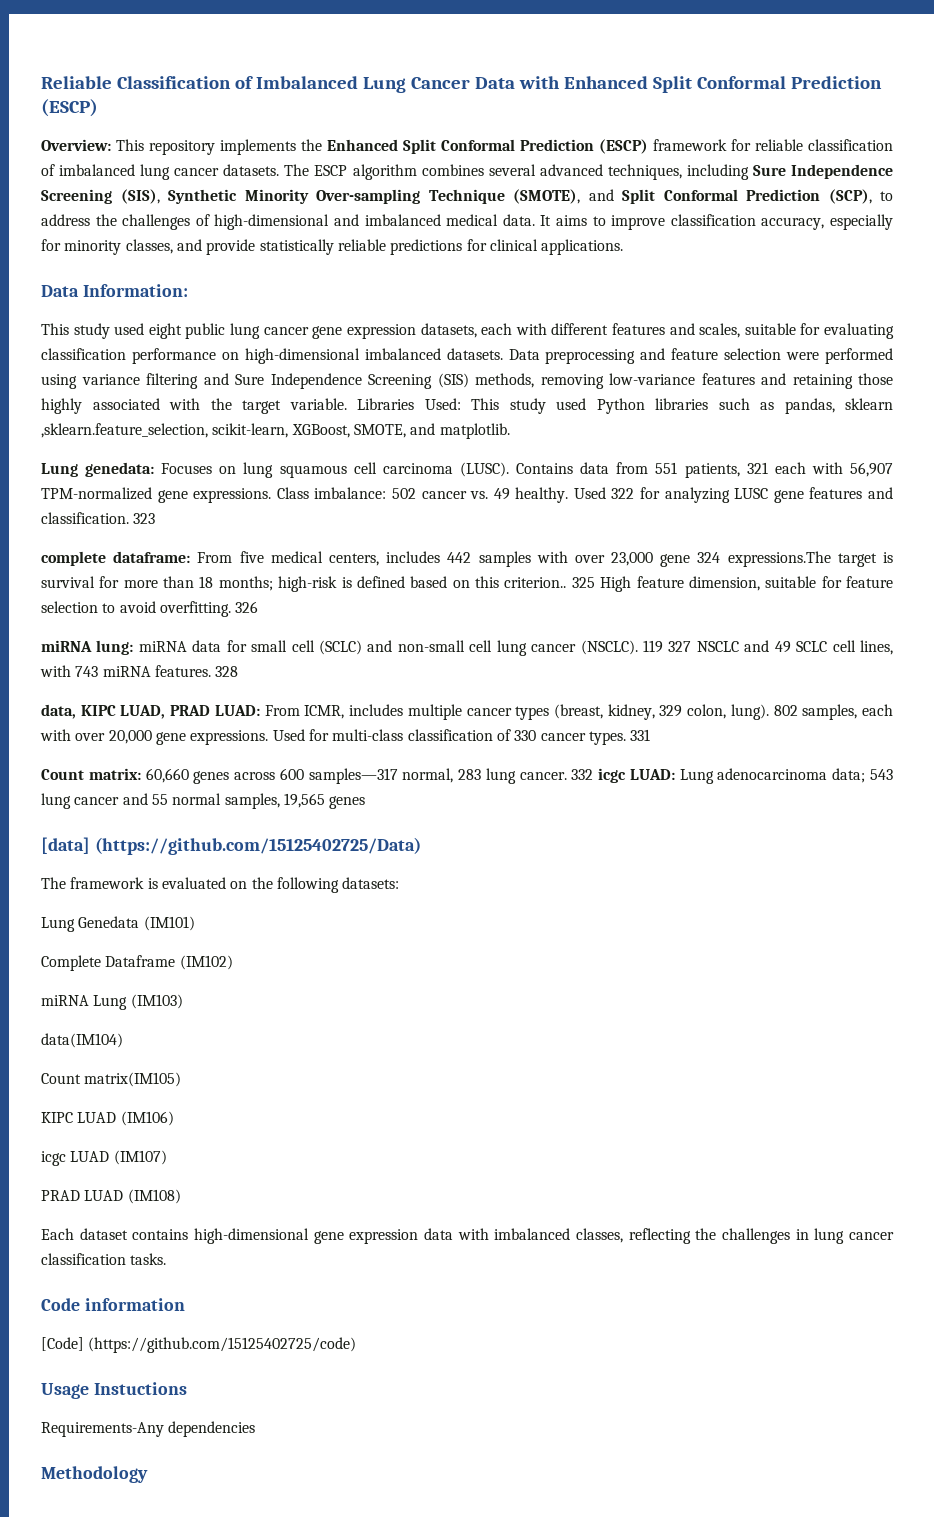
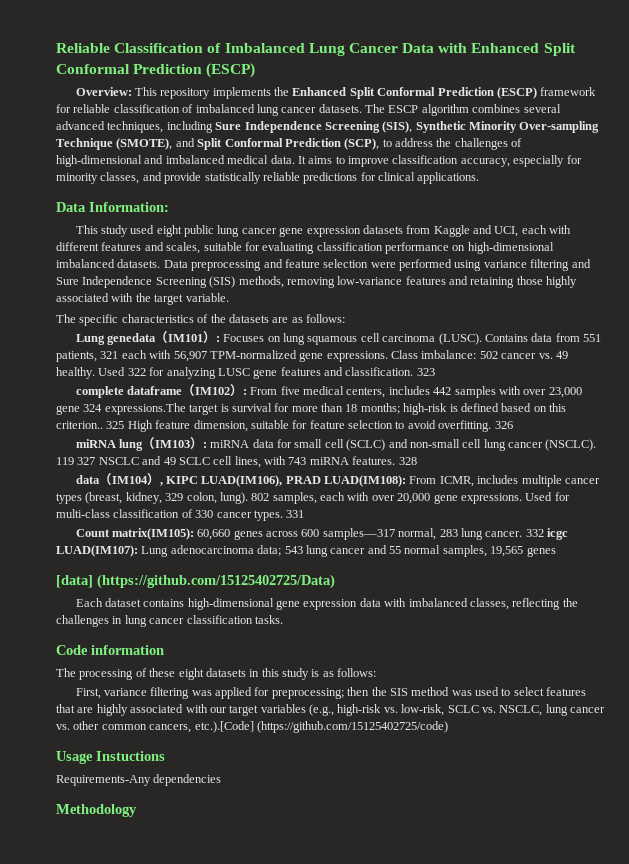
- This study used eight public lung cancer gene expression datasets, each with different features and scales, suitable for evaluating classification performance on high-dimensional imbalanced datasets.
+ This study used eight public lung cancer gene expression datasets from Kaggle and UCI, each with different features and scales, suitable for evaluating classification performance on high-dimensional imbalanced datasets.
- Data preprocessing and feature selection were performed using variance filtering and Sure Independence Screening (SIS) methods, removing low-variance features and retaining those highly associated with the target variable. Libraries Used: This study used Python libraries such as pandas, sklearn ,sklearn.feature_selection, scikit-learn, XGBoost, SMOTE, and matplotlib.
- Lung genedata: Focuses on lung squamous cell carcinoma (LUSC).
+ Data preprocessing and feature selection were performed using variance filtering and Sure Independence Screening (SIS) methods, removing low-variance features and retaining those highly associated with the target variable.
+ The specific characteristics of the datasets are as follows:
+ Lung genedata（IM101）: Focuses on lung squamous cell carcinoma (LUSC).
- complete dataframe: From five medical centers, includes 442 samples with over 23,000 gene 324 expressions.The target is survival for more than 18 months; high-risk is defined based on this criterion..
+ complete dataframe（IM102）: From five medical centers, includes 442 samples with over 23,000 gene 324 expressions.The target is survival for more than 18 months; high-risk is defined based on this criterion..
- miRNA lung: miRNA data for small cell (SCLC) and non-small cell lung cancer (NSCLC).
+ miRNA lung（IM103）: miRNA data for small cell (SCLC) and non-small cell lung cancer (NSCLC).
- data, KIPC LUAD, PRAD LUAD: From ICMR, includes multiple cancer types (breast, kidney, 329 colon, lung).
+ data（IM104）, KIPC LUAD(IM106), PRAD LUAD(IM108): From ICMR, includes multiple cancer types (breast, kidney, 329 colon, lung).
- Count matrix: 60,660 genes across 600 samples—317 normal, 283 lung cancer.
+ Count matrix(IM105): 60,660 genes across 600 samples—317 normal, 283 lung cancer.
- 332 icgc LUAD: Lung adenocarcinoma data; 543 lung cancer and 55 normal samples, 19,565 genes
+ 332 icgc LUAD(IM107): Lung adenocarcinoma data; 543 lung cancer and 55 normal samples, 19,565 genes
- The framework is evaluated on the following datasets:
- Lung Genedata (IM101)
- Complete Dataframe (IM102)
- miRNA Lung (IM103)
- data(IM104)
- Count matrix(IM105)
- KIPC LUAD (IM106)
- icgc LUAD (IM107)
- PRAD LUAD (IM108)
- [Code] (https://github.com/15125402725/code)
+ The processing of these eight datasets in this study is as follows:
+ First, variance filtering was applied for preprocessing; then the SIS method was used to select features that are highly associated with our target variables (e.g., high-risk vs. low-risk, SCLC vs. NSCLC, lung cancer vs. other common cancers, etc.).[Code] (https://github.com/15125402725/code)

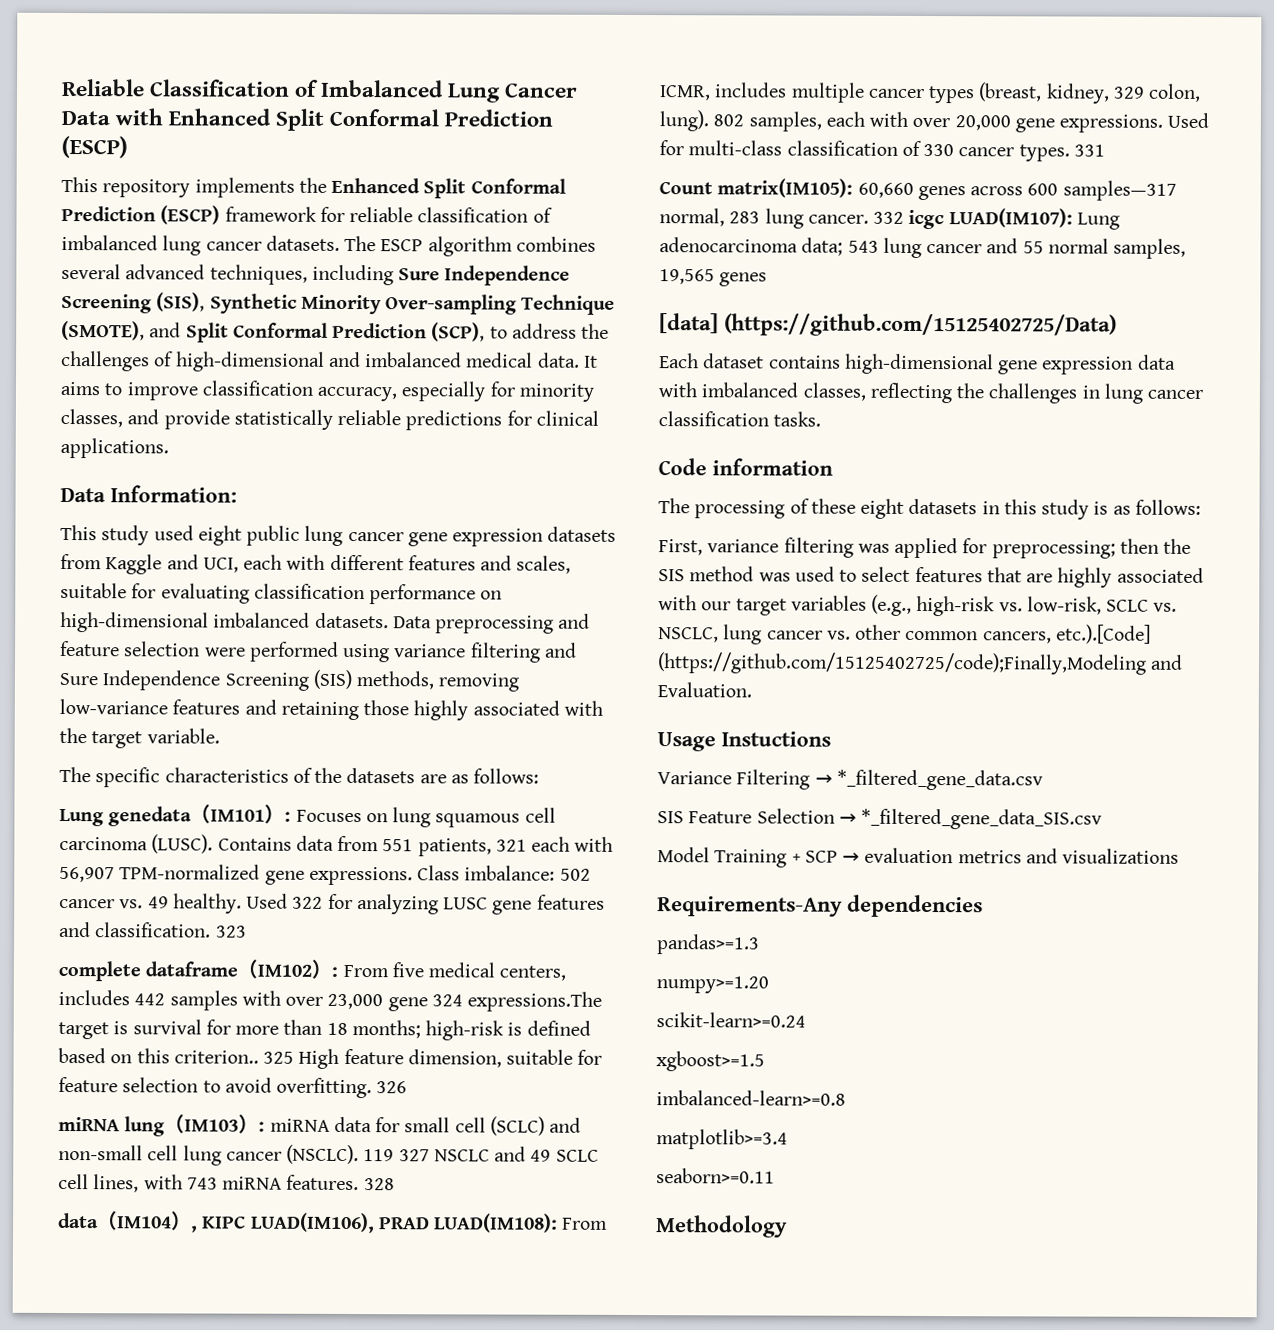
- Overview: This repository implements the Enhanced Split Conformal Prediction (ESCP) framework for reliable classification of imbalanced lung cancer datasets.
+ This repository implements the Enhanced Split Conformal Prediction (ESCP) framework for reliable classification of imbalanced lung cancer datasets.
- First, variance filtering was applied for preprocessing; then the SIS method was used to select features that are highly associated with our target variables (e.g., high-risk vs. low-risk, SCLC vs. NSCLC, lung cancer vs. other common cancers, etc.).[Code] (https://github.com/15125402725/code)
+ First, variance filtering was applied for preprocessing; then the SIS method was used to select features that are highly associated with our target variables (e.g., high-risk vs. low-risk, SCLC vs. NSCLC, lung cancer vs. other common cancers, etc.).[Code] (https://github.com/15125402725/code);Finally,Modeling and Evaluation.
+ Variance Filtering → *_filtered_gene_data.csv
+ SIS Feature Selection → *_filtered_gene_data_SIS.csv
+ Model Training + SCP → evaluation metrics and visualizations
  Requirements-Any dependencies
+ pandas>=1.3
+ numpy>=1.20
+ scikit-learn>=0.24
+ xgboost>=1.5
+ imbalanced-learn>=0.8
+ matplotlib>=3.4
+ seaborn>=0.11

